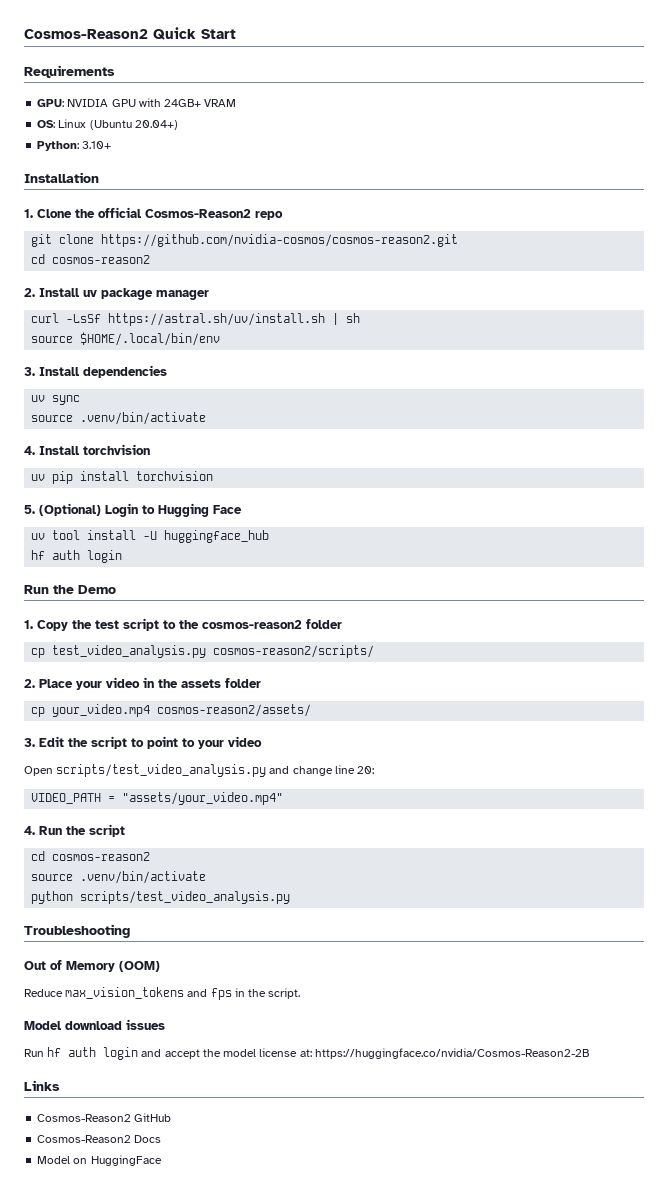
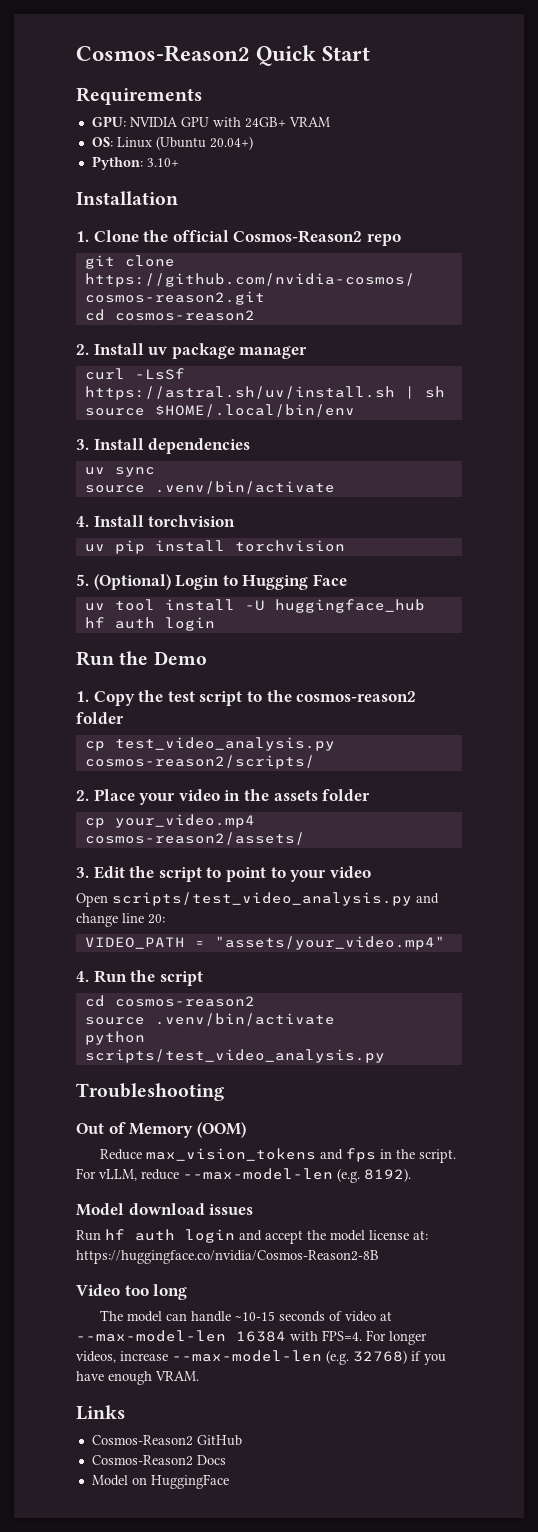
+ For vLLM, reduce --max-model-len (e.g. 8192).
- Run hf auth login and accept the model license at: https://huggingface.co/nvidia/Cosmos-Reason2-2B
+ Run hf auth login and accept the model license at: https://huggingface.co/nvidia/Cosmos-Reason2-8B
+ Video too long
+ The model can handle ~10-15 seconds of video at --max-model-len 16384 with FPS=4. For longer videos, increase --max-model-len (e.g. 32768) if you have enough VRAM.

